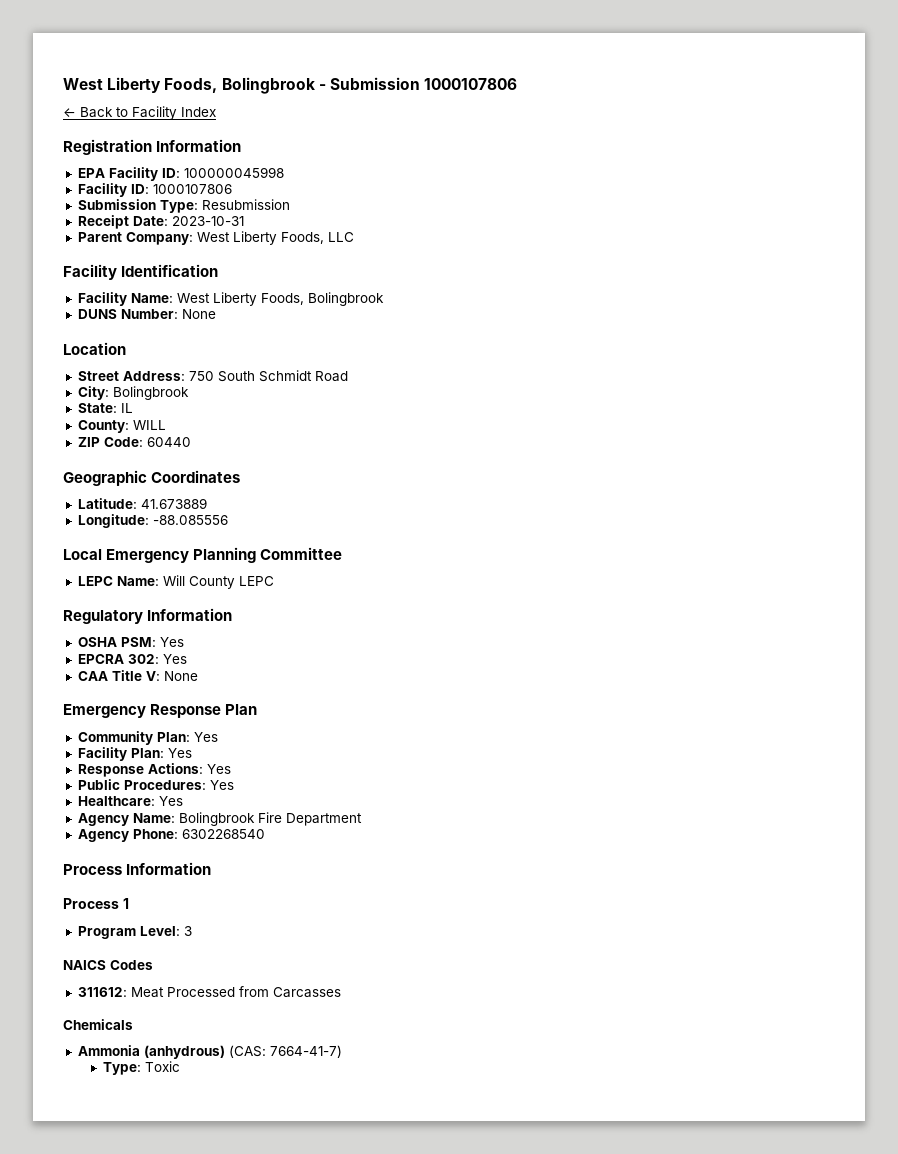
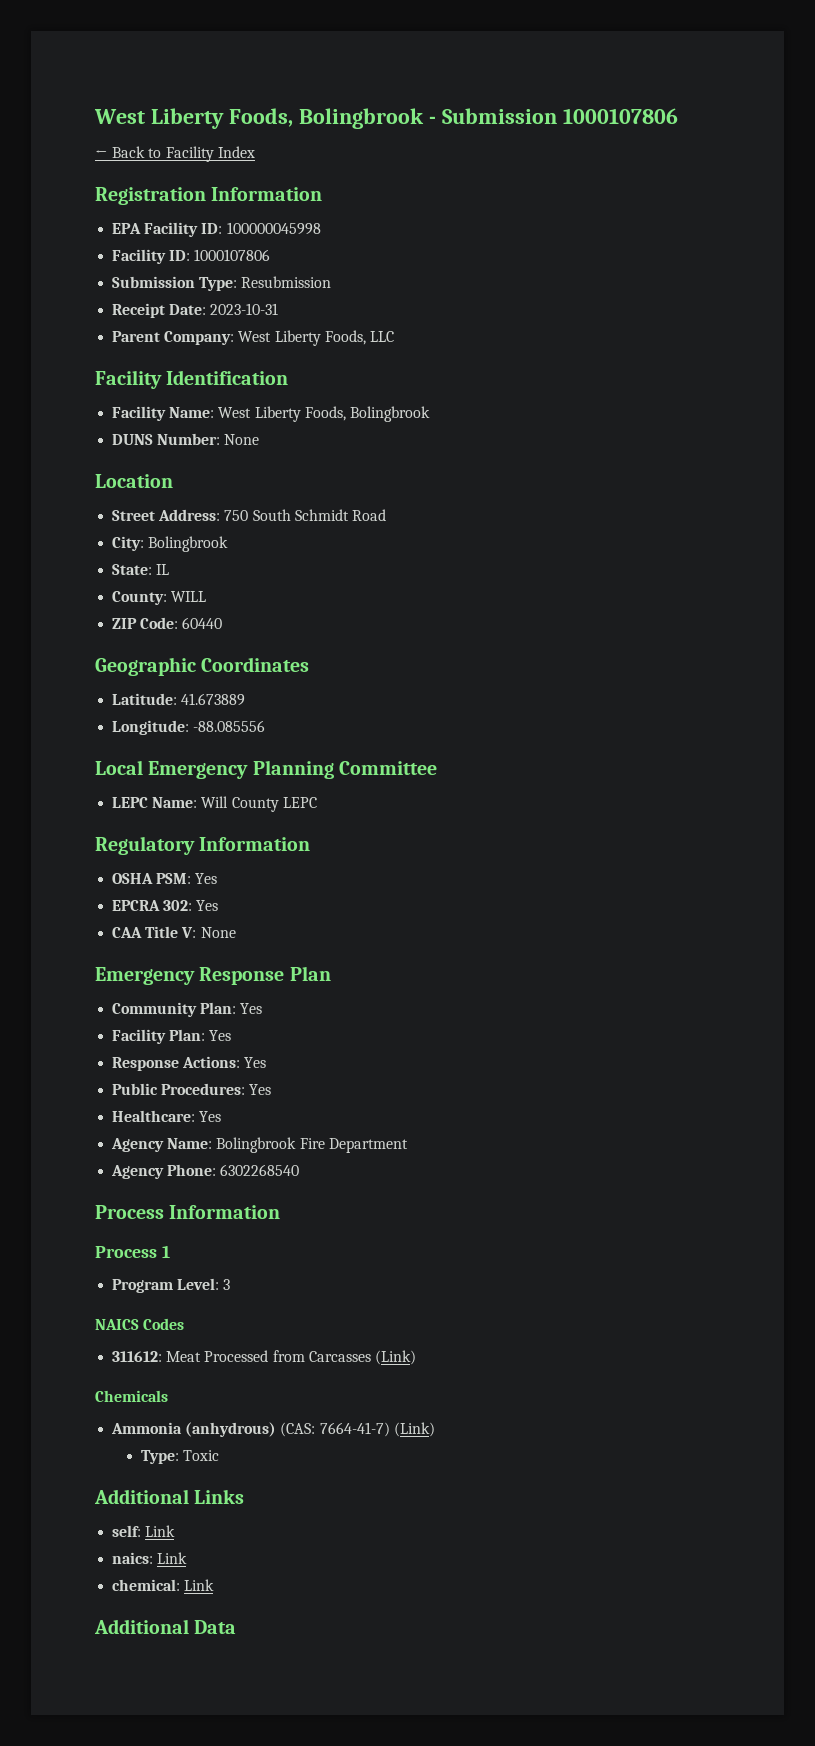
- 311612: Meat Processed from Carcasses
+ 311612: Meat Processed from Carcasses (Link)
- Ammonia (anhydrous) (CAS: 7664-41-7)
+ Ammonia (anhydrous) (CAS: 7664-41-7) (Link)
+ Additional Links
+ self: Link
+ naics: Link
+ chemical: Link
+ Additional Data

